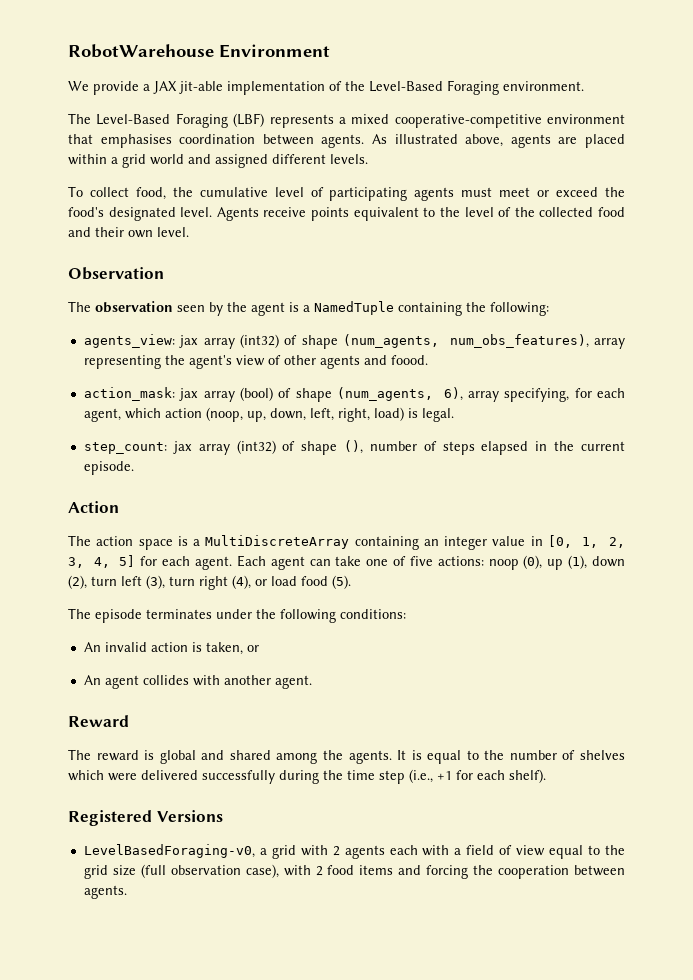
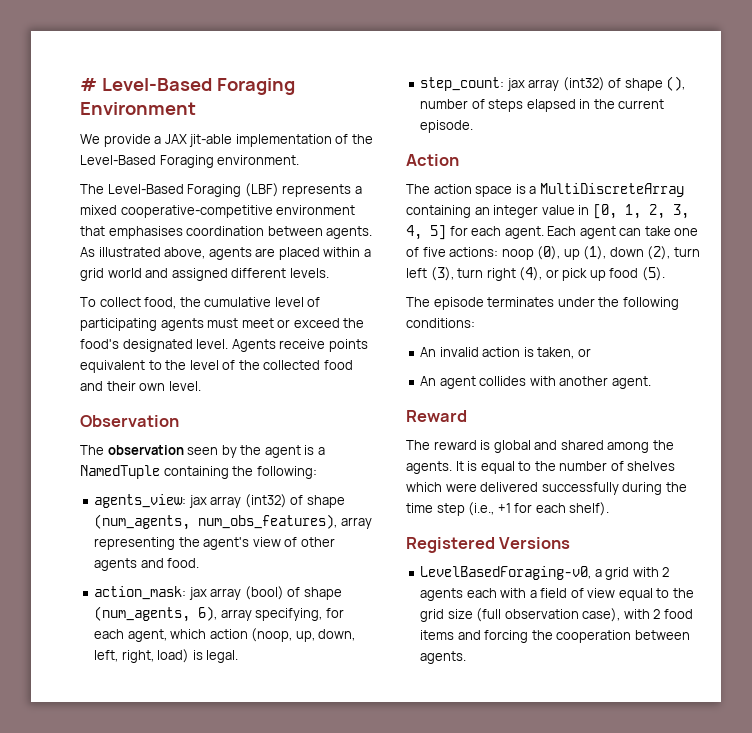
- RobotWarehouse Environment
+ # Level-Based Foraging Environment
- agents_view: jax array (int32) of shape (num_agents, num_obs_features), array representing the agent's view of other agents and foood.
+ agents_view: jax array (int32) of shape (num_agents, num_obs_features), array representing the agent's view of other agents and food.
- Each agent can take one of five actions: noop (0), up (1), down (2), turn left (3), turn right (4), or load food (5).
+ Each agent can take one of five actions: noop (0), up (1), down (2), turn left (3), turn right (4), or pick up food (5).

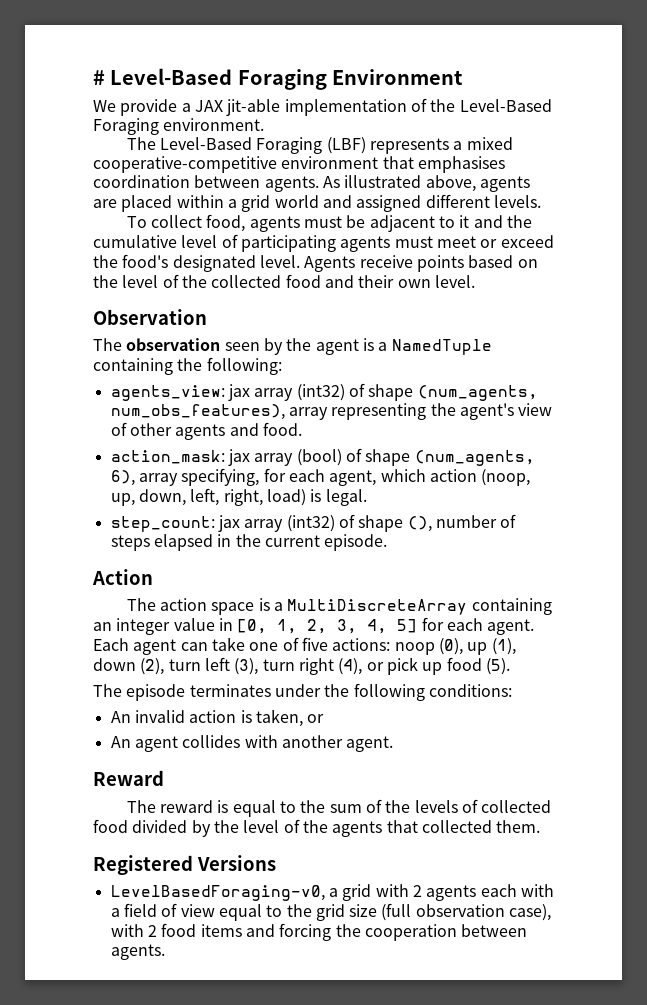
- To collect food, the cumulative level of participating agents must meet or exceed the food's designated level.
+ To collect food, agents must be adjacent to it and the cumulative level of participating agents must meet or exceed the food's designated level.
- Agents receive points equivalent to the level of the collected food and their own level.
+ Agents receive points based on the level of the collected food and their own level.
- The reward is global and shared among the agents. It is equal to the number of shelves which were delivered successfully during the time step (i.e., +1 for each shelf).
+ The reward is equal to the sum of the levels of collected food divided by the level of the agents that collected them.

